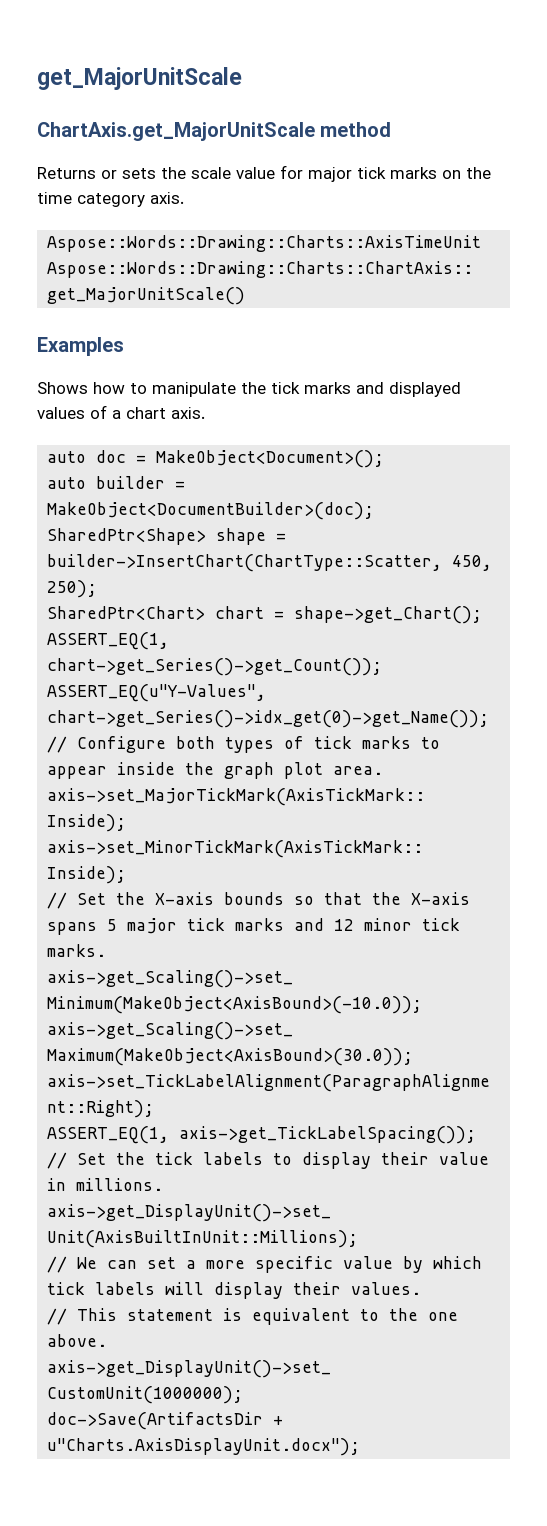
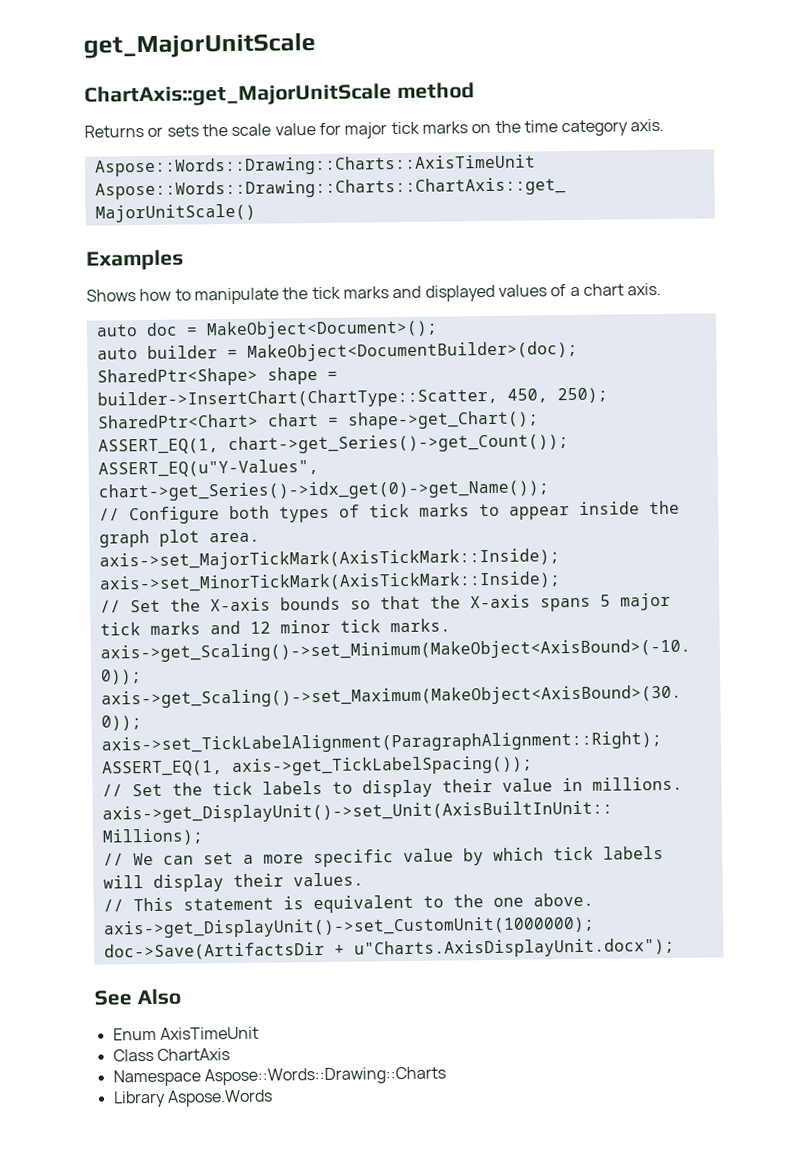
- ChartAxis.get_MajorUnitScale method
+ ChartAxis::get_MajorUnitScale method
+ See Also
+ Enum AxisTimeUnit
+ Class ChartAxis
+ Namespace Aspose::Words::Drawing::Charts
+ Library Aspose.Words

